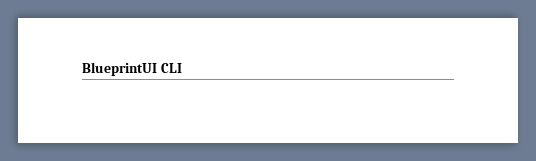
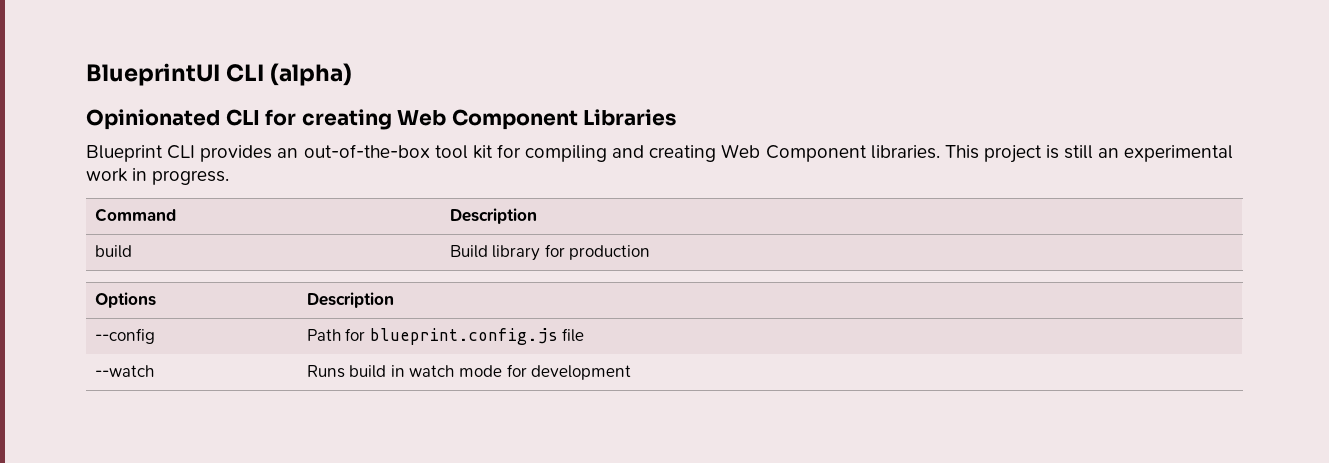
- BlueprintUI CLI
+ BlueprintUI CLI (alpha)
+ Opinionated CLI for creating Web Component Libraries
+ Blueprint CLI provides an out-of-the-box tool kit for compiling and creating Web Component libraries. This project is still an experimental work in progress.
+ Command | Description
+ build | Build library for production
+ Options | Description
+ --config | Path for blueprint.config.js file
+ --watch | Runs build in watch mode for development

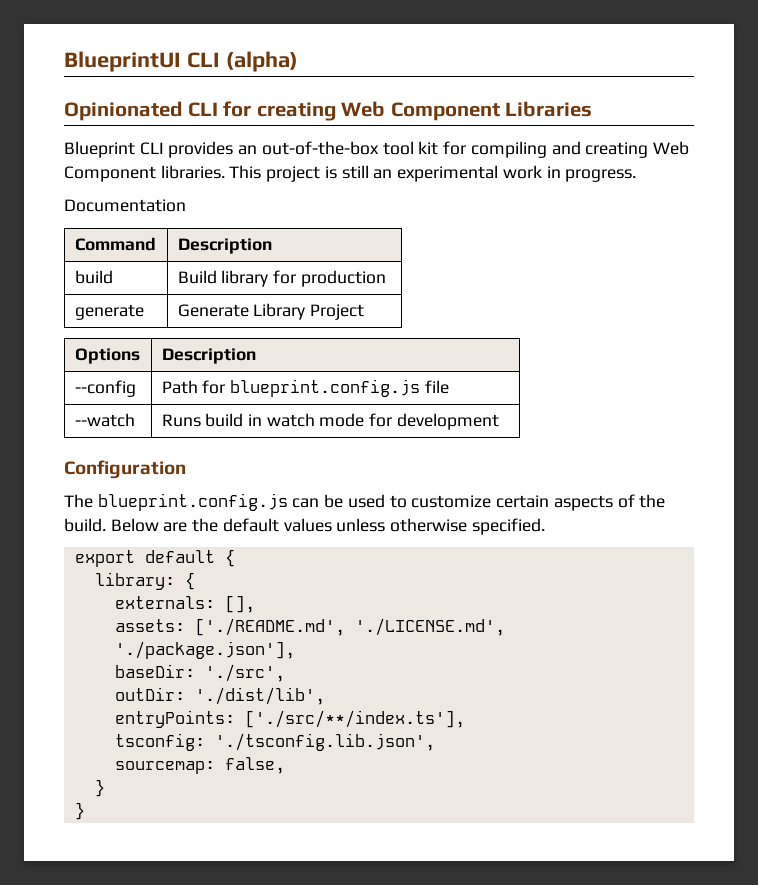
+ Documentation
+ generate | Generate Library Project
+ Configuration
+ The blueprint.config.js can be used to customize certain aspects of the build. Below are the default values unless otherwise specified.
+ export default {
+ library: {
+ externals: [],
+ assets: ['./README.md', './LICENSE.md', './package.json'],
+ baseDir: './src',
+ outDir: './dist/lib',
+ entryPoints: ['./src/**/index.ts'],
+ tsconfig: './tsconfig.lib.json',
+ sourcemap: false,
+ }
+ }

